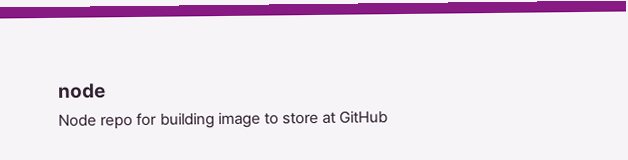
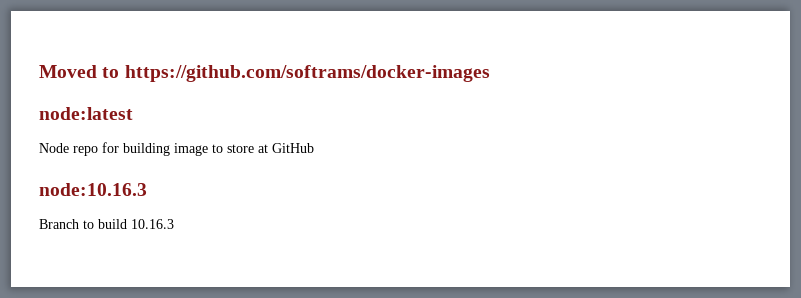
- node
+ Moved to https://github.com/softrams/docker-images
+ node:latest
+ node:10.16.3
+ Branch to build 10.16.3

